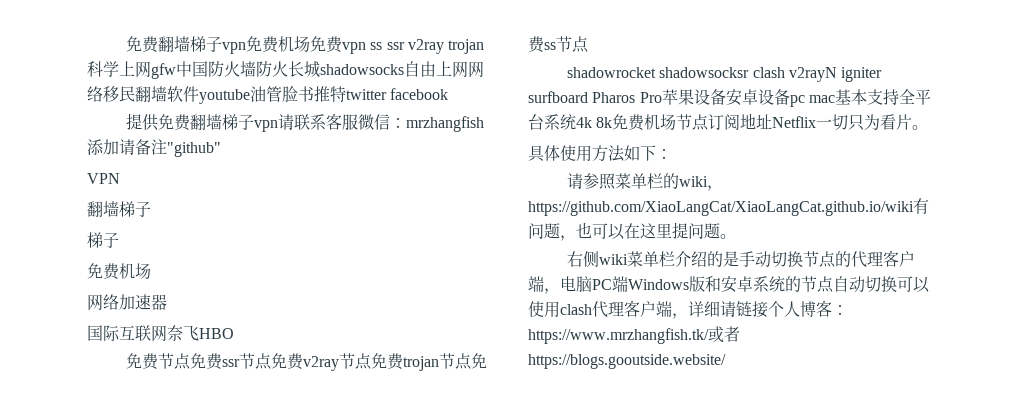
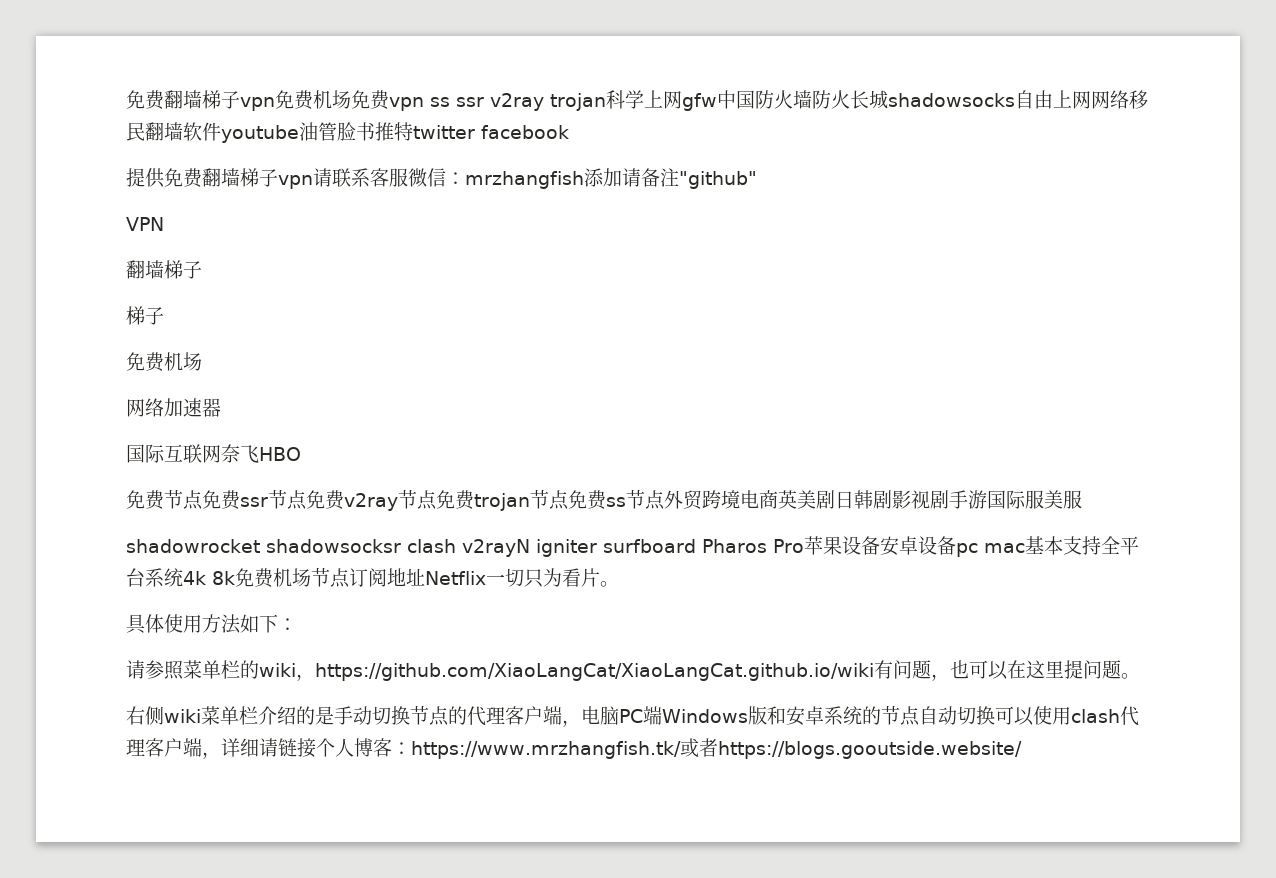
- 免费节点免费ssr节点免费v2ray节点免费trojan节点免费ss节点
+ 免费节点免费ssr节点免费v2ray节点免费trojan节点免费ss节点外贸跨境电商英美剧日韩剧影视剧手游国际服美服

